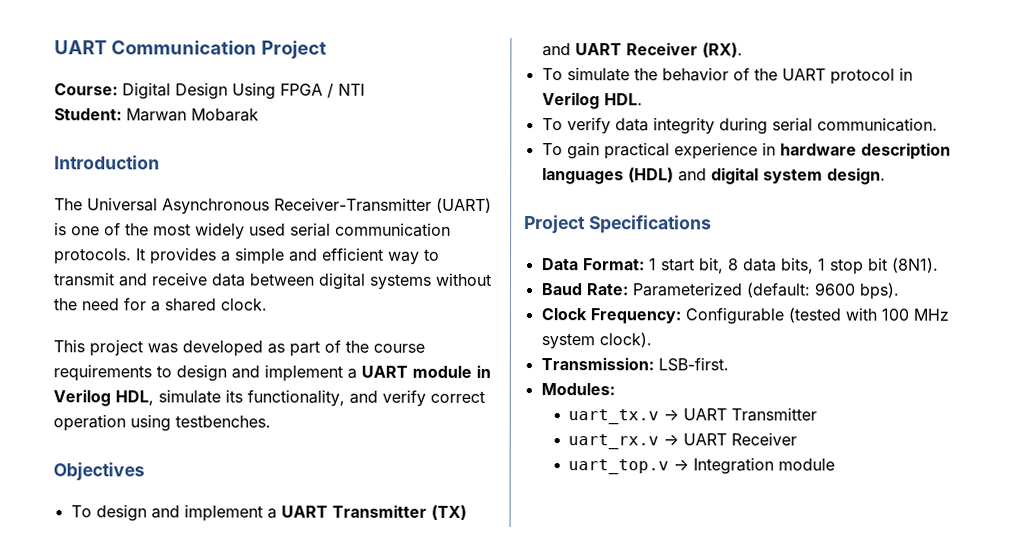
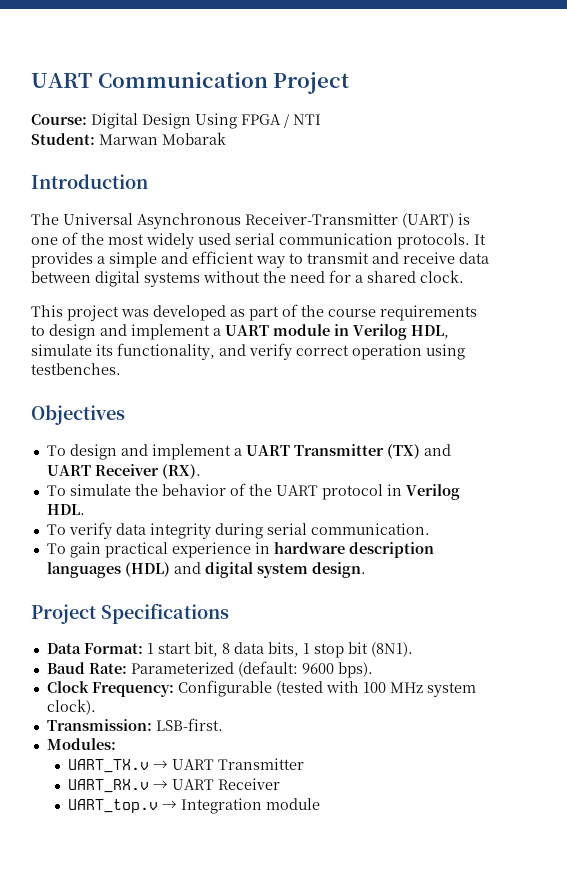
- uart_tx.v → UART Transmitter
+ UART_TX.v → UART Transmitter
- uart_rx.v → UART Receiver
+ UART_RX.v → UART Receiver
- uart_top.v → Integration module
+ UART_top.v → Integration module

